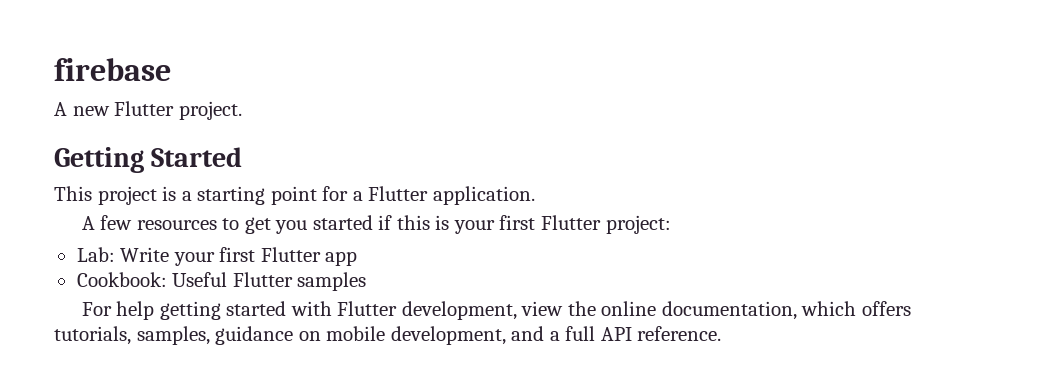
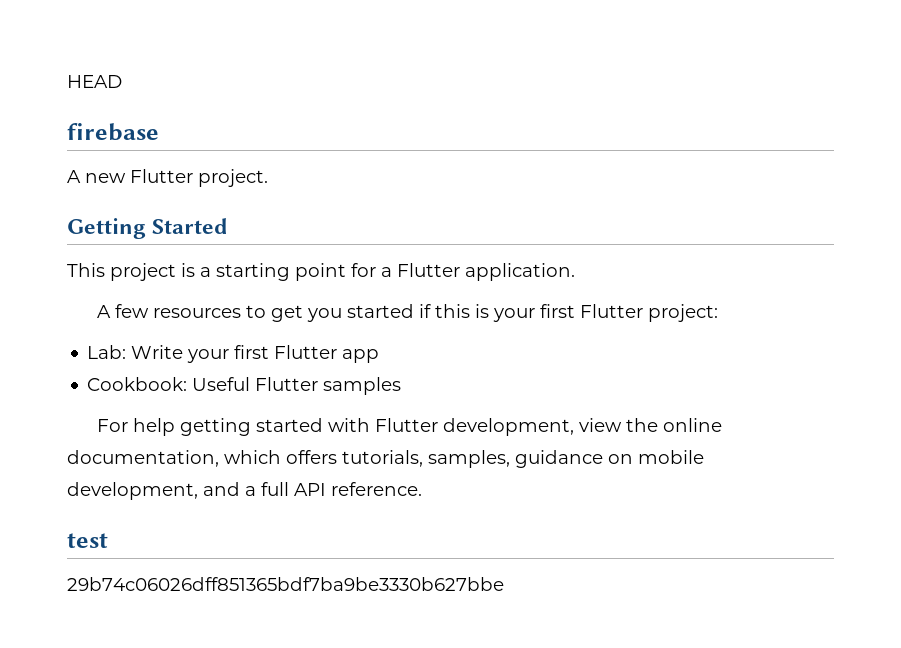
+ HEAD
+ test
+ 29b74c06026dff851365bdf7ba9be3330b627bbe

